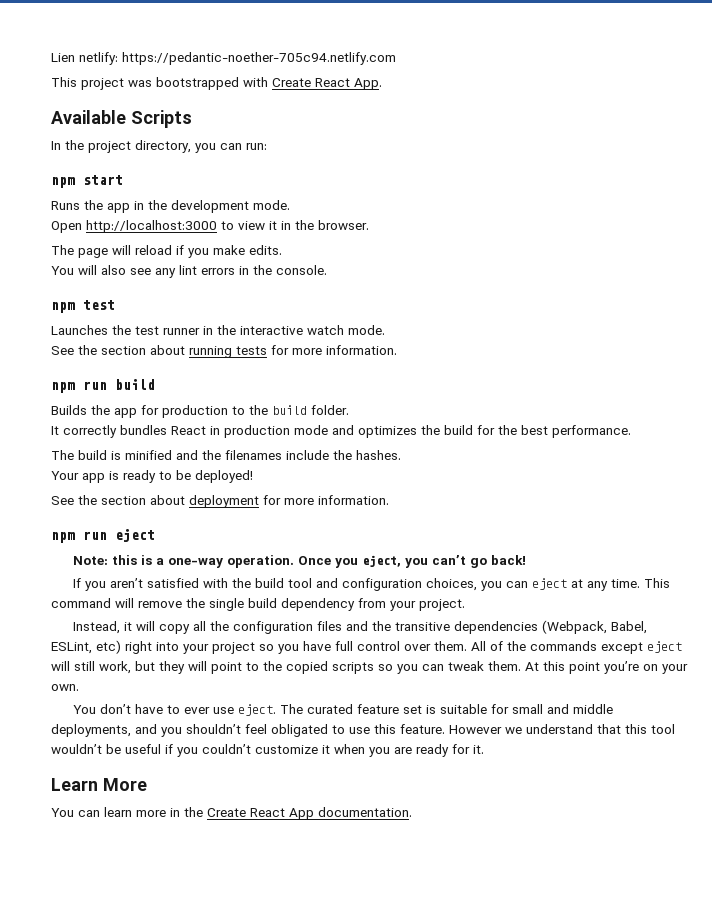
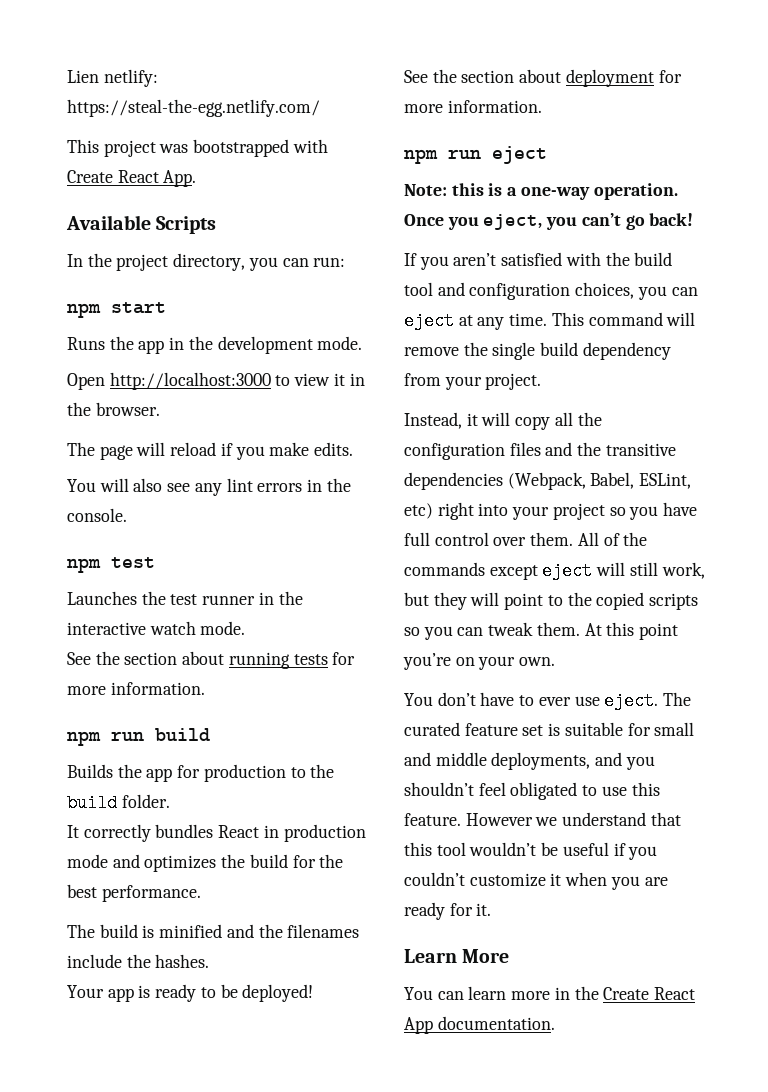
- Lien netlify: https://pedantic-noether-705c94.netlify.com
+ Lien netlify: https://steal-the-egg.netlify.com/

